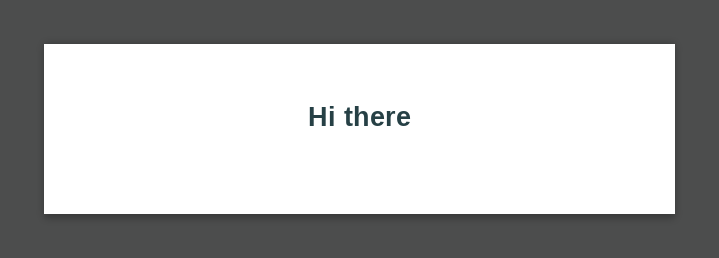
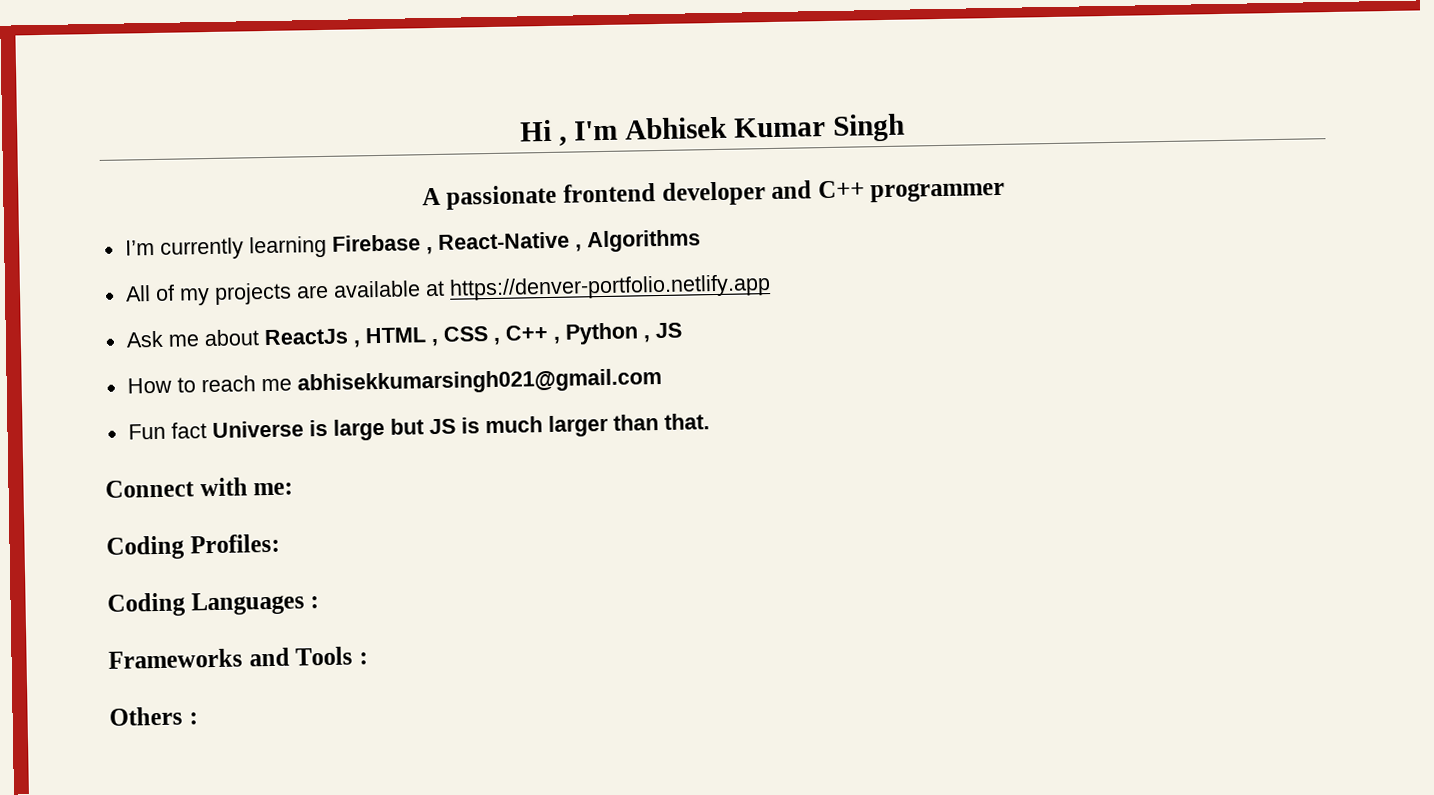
- Hi there
+ Hi , I'm Abhisek Kumar Singh
+ A passionate frontend developer and C++ programmer
+ I’m currently learning Firebase , React-Native , Algorithms
+ All of my projects are available at https://denver-portfolio.netlify.app
+ Ask me about ReactJs , HTML , CSS , C++ , Python , JS
+ How to reach me abhisekkumarsingh021@gmail.com
+ Fun fact Universe is large but JS is much larger than that.
+ Connect with me:
+ Coding Profiles:
+ Coding Languages :
+ Frameworks and Tools :
+ Others :

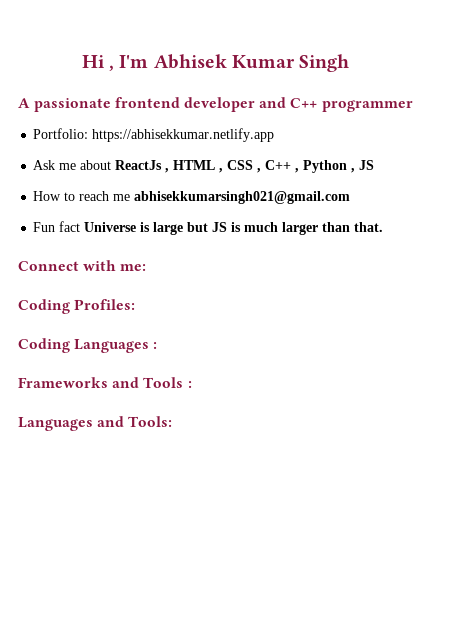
- I’m currently learning Firebase , React-Native , Algorithms
- All of my projects are available at https://denver-portfolio.netlify.app
+ Portfolio: https://abhisekkumar.netlify.app
- Others :
+ Languages and Tools:

